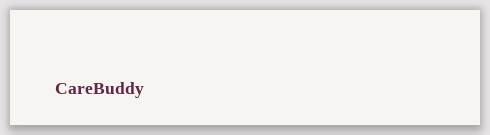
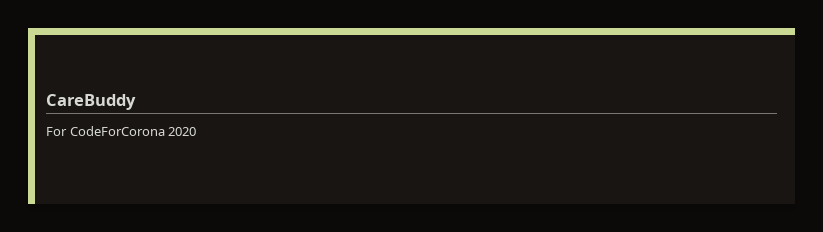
+ For CodeForCorona 2020

